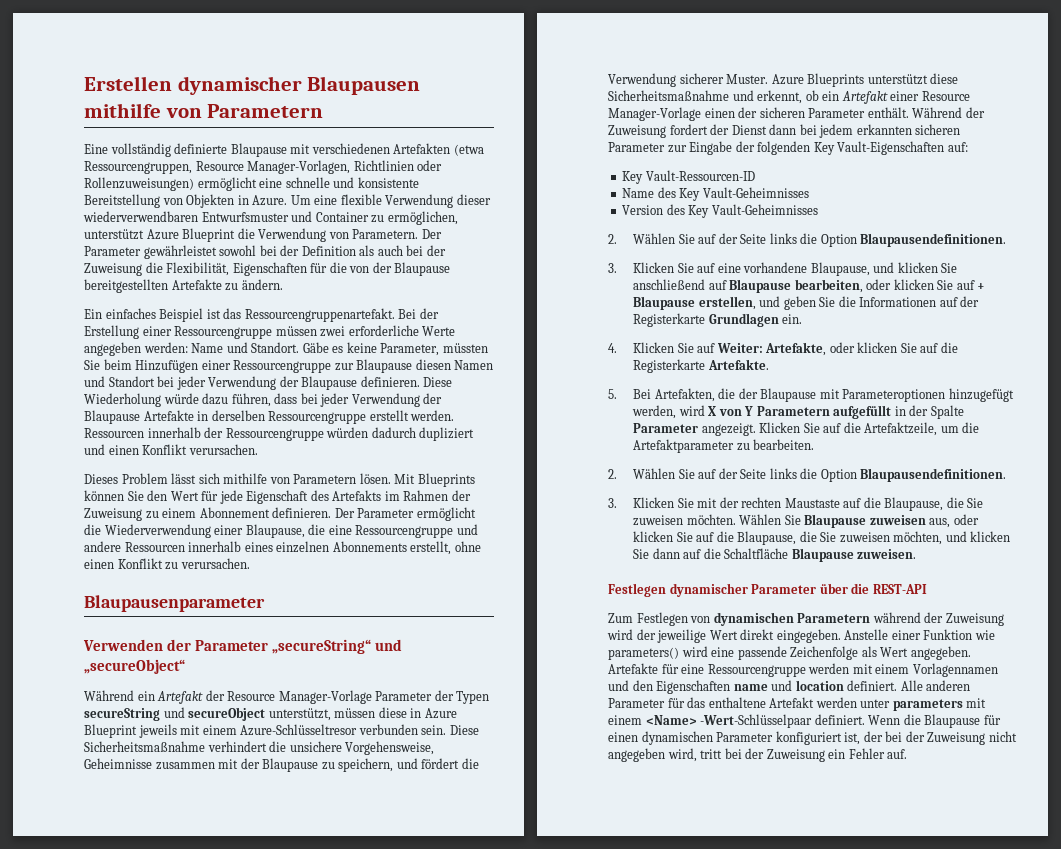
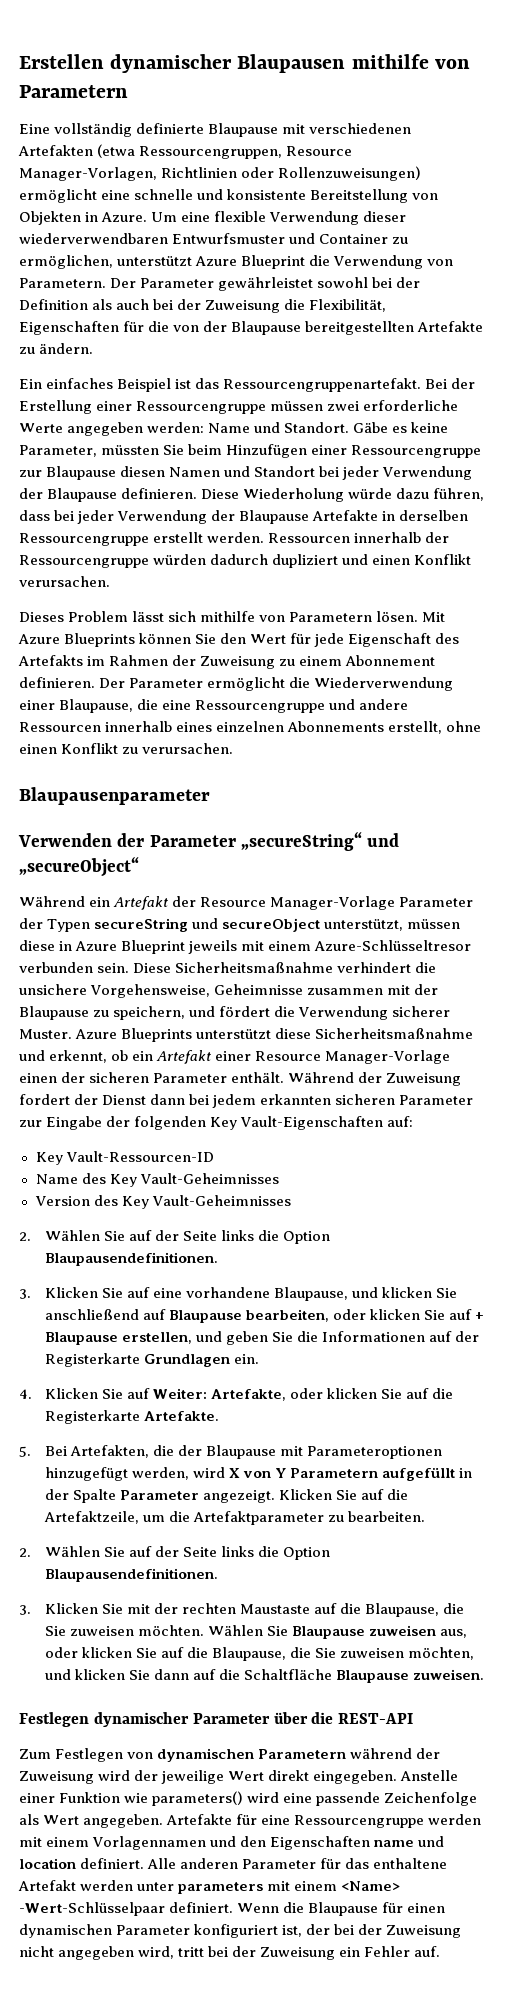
- Mit Blueprints können Sie den Wert für jede Eigenschaft des Artefakts im Rahmen der Zuweisung zu einem Abonnement definieren.
+ Mit Azure Blueprints können Sie den Wert für jede Eigenschaft des Artefakts im Rahmen der Zuweisung zu einem Abonnement definieren.

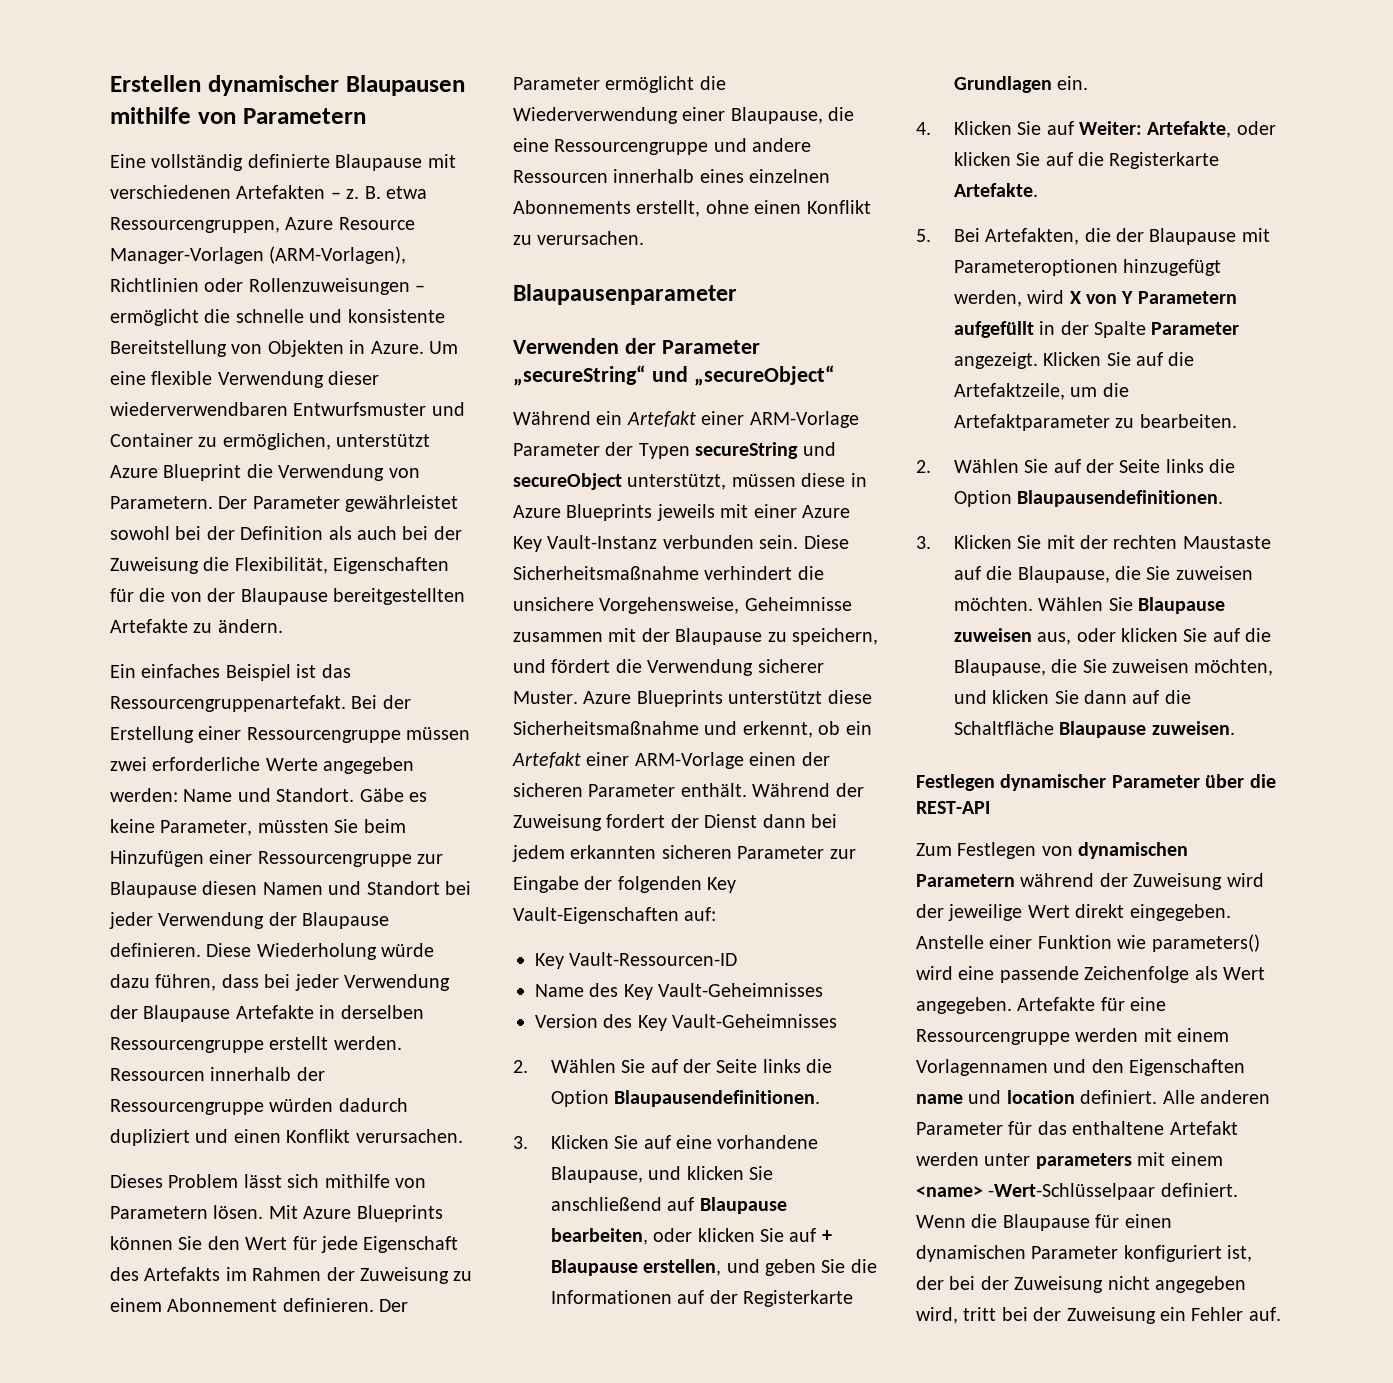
- Eine vollständig definierte Blaupause mit verschiedenen Artefakten (etwa Ressourcengruppen, Resource Manager-Vorlagen, Richtlinien oder Rollenzuweisungen) ermöglicht eine schnelle und konsistente Bereitstellung von Objekten in Azure.
+ Eine vollständig definierte Blaupause mit verschiedenen Artefakten – z. B. etwa Ressourcengruppen, Azure Resource Manager-Vorlagen (ARM-Vorlagen), Richtlinien oder Rollenzuweisungen – ermöglicht die schnelle und konsistente Bereitstellung von Objekten in Azure.
- Während ein Artefakt der Resource Manager-Vorlage Parameter der Typen secureString und secureObject unterstützt, müssen diese in Azure Blueprint jeweils mit einem Azure-Schlüsseltresor verbunden sein.
+ Während ein Artefakt einer ARM-Vorlage Parameter der Typen secureString und secureObject unterstützt, müssen diese in Azure Blueprints jeweils mit einer Azure Key Vault-Instanz verbunden sein.
- Azure Blueprints unterstützt diese Sicherheitsmaßnahme und erkennt, ob ein Artefakt einer Resource Manager-Vorlage einen der sicheren Parameter enthält.
+ Azure Blueprints unterstützt diese Sicherheitsmaßnahme und erkennt, ob ein Artefakt einer ARM-Vorlage einen der sicheren Parameter enthält.
- Alle anderen Parameter für das enthaltene Artefakt werden unter parameters mit einem <Name> -Wert-Schlüsselpaar definiert.
+ Alle anderen Parameter für das enthaltene Artefakt werden unter parameters mit einem <name> -Wert-Schlüsselpaar definiert.

